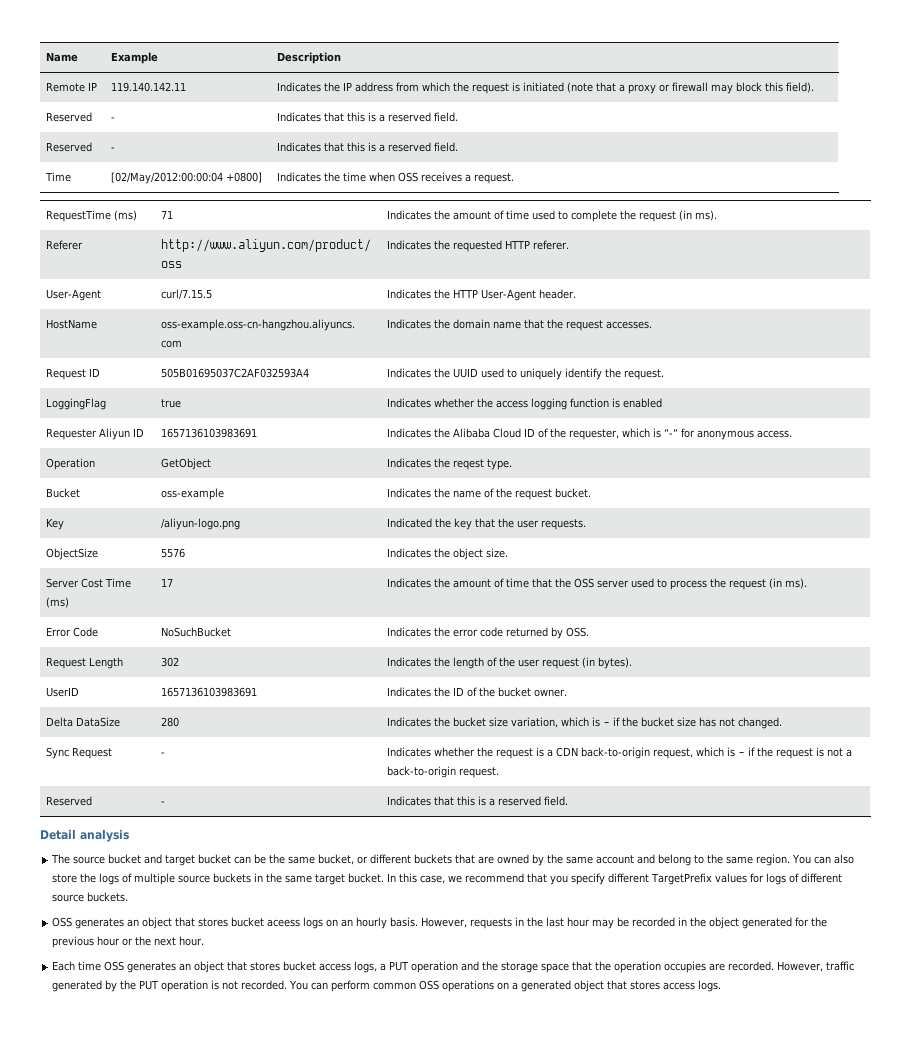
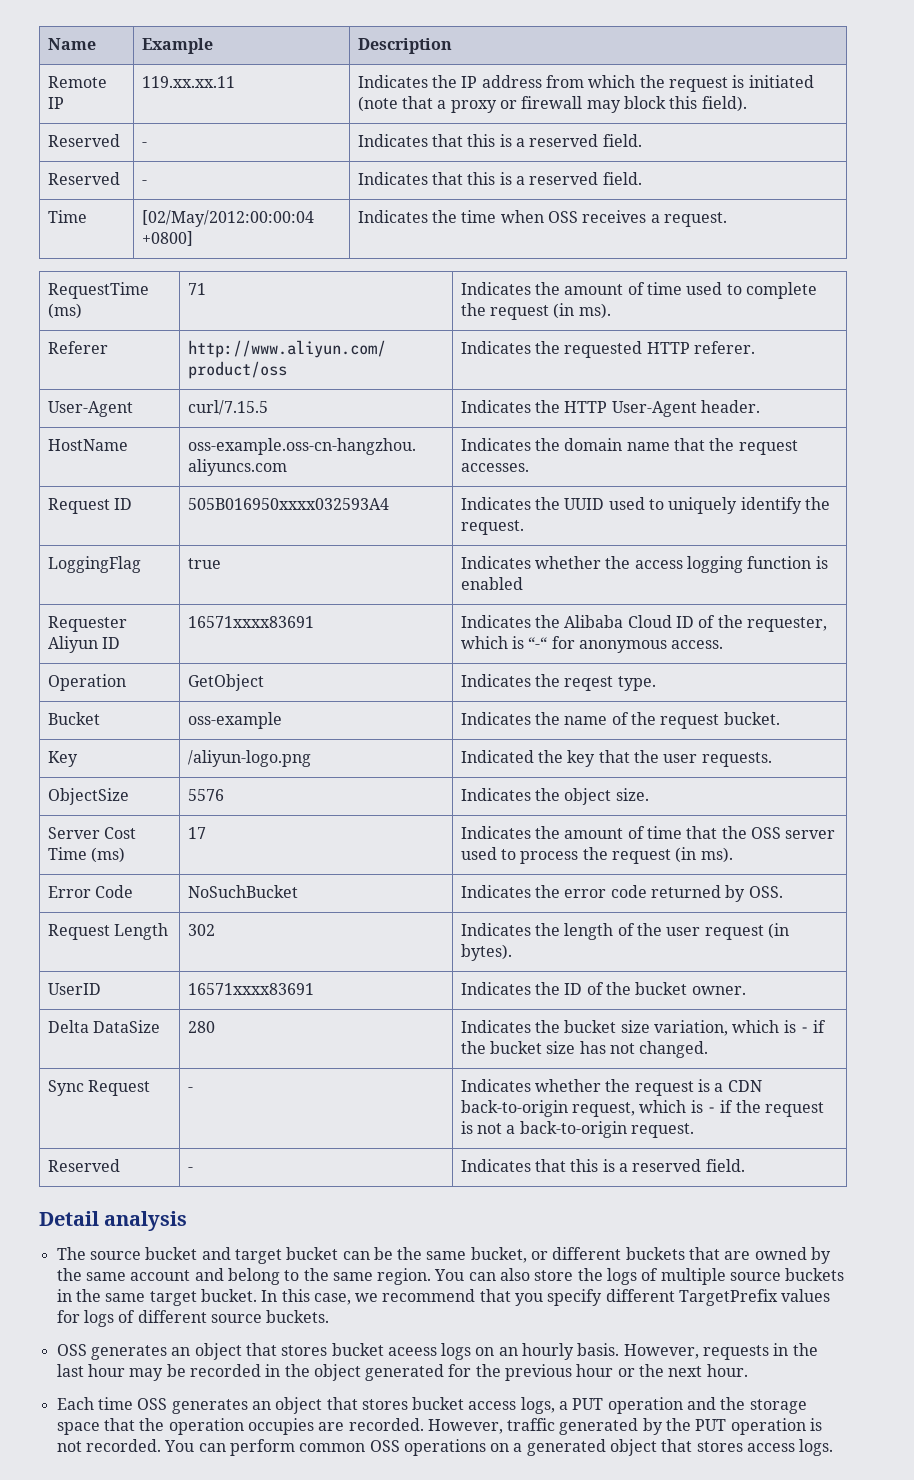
- Remote IP | 119.140.142.11 | Indicates the IP address from which the request is initiated (note that a proxy or firewall may block this field).
+ Remote IP | 119.xx.xx.11 | Indicates the IP address from which the request is initiated (note that a proxy or firewall may block this field).
- Request ID | 505B01695037C2AF032593A4 | Indicates the UUID used to uniquely identify the request.
+ Request ID | 505B016950xxxx032593A4 | Indicates the UUID used to uniquely identify the request.
- Requester Aliyun ID | 1657136103983691 | Indicates the Alibaba Cloud ID of the requester, which is “-“ for anonymous access.
+ Requester Aliyun ID | 16571xxxx83691 | Indicates the Alibaba Cloud ID of the requester, which is “-“ for anonymous access.
- UserID | 1657136103983691 | Indicates the ID of the bucket owner.
+ UserID | 16571xxxx83691 | Indicates the ID of the bucket owner.

